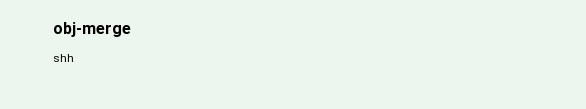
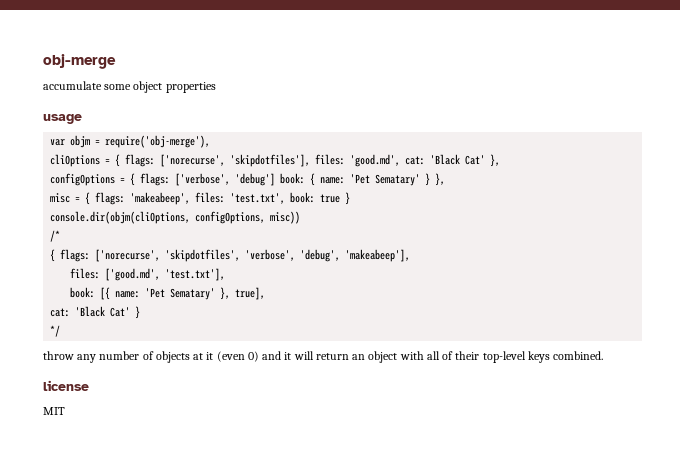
- shh
+ accumulate some object properties
+ usage
+ var objm = require('obj-merge'),
+ cliOptions = { flags: ['norecurse', 'skipdotfiles'], files: 'good.md', cat: 'Black Cat' },
+ configOptions = { flags: ['verbose', 'debug'] book: { name: 'Pet Sematary' } },
+ misc = { flags: 'makeabeep', files: 'test.txt', book: true }
+ console.dir(objm(cliOptions, configOptions, misc))
+ /*
+ { flags: ['norecurse', 'skipdotfiles', 'verbose', 'debug', 'makeabeep'],
+ files: ['good.md', 'test.txt'],
+ book: [{ name: 'Pet Sematary' }, true],
+ cat: 'Black Cat' }
+ */
+ throw any number of objects at it (even 0) and it will return an object with all of their top-level keys combined.
+ license
+ MIT

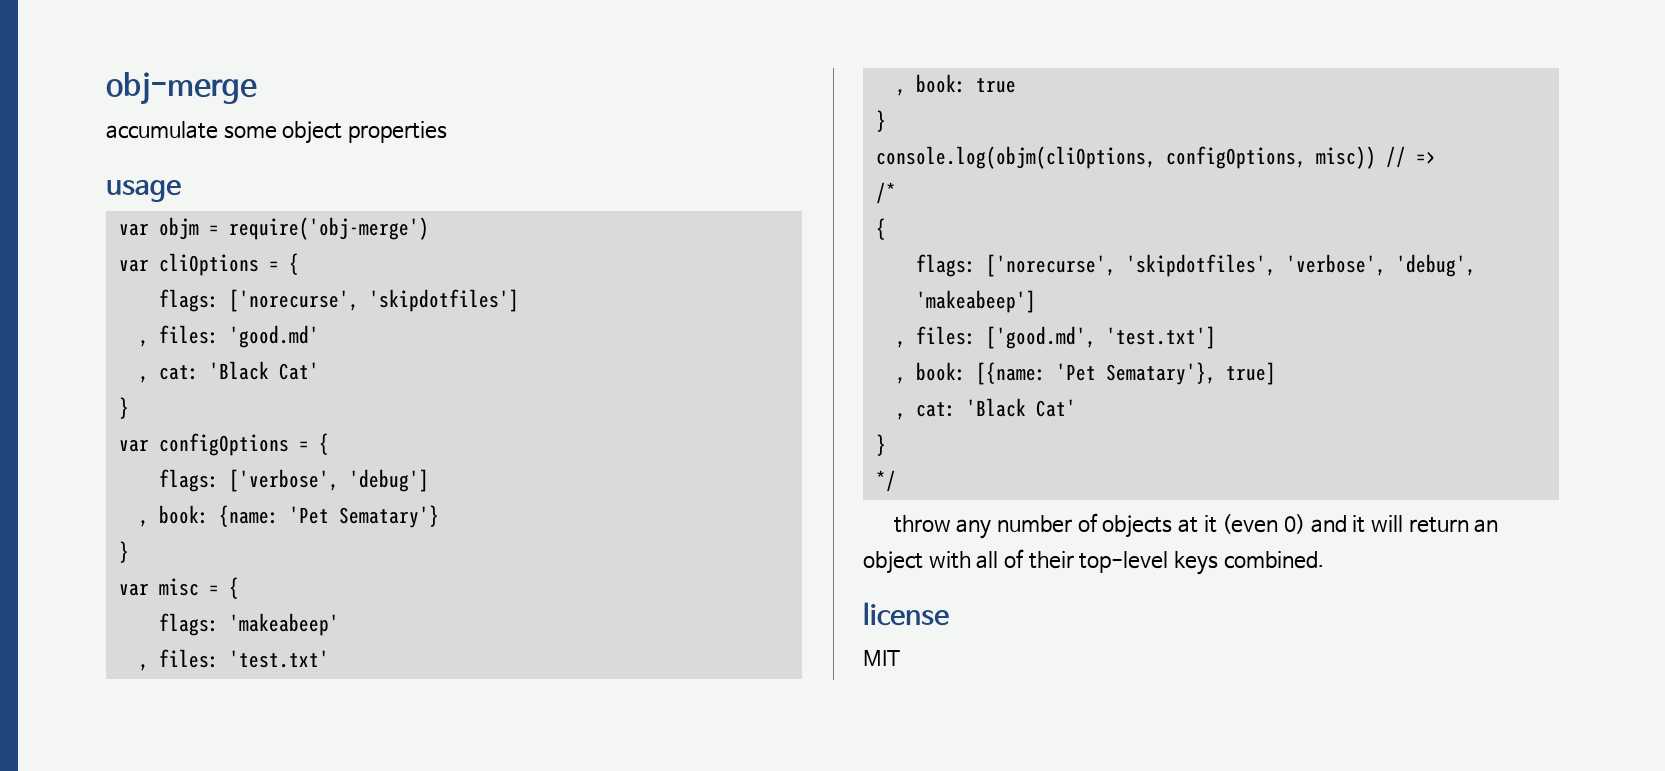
- var objm = require('obj-merge'),
- cliOptions = { flags: ['norecurse', 'skipdotfiles'], files: 'good.md', cat: 'Black Cat' },
- configOptions = { flags: ['verbose', 'debug'] book: { name: 'Pet Sematary' } },
- misc = { flags: 'makeabeep', files: 'test.txt', book: true }
- console.dir(objm(cliOptions, configOptions, misc))
+ var objm = require('obj-merge')
+ var cliOptions = {
+ flags: ['norecurse', 'skipdotfiles']
+ , files: 'good.md'
+ , cat: 'Black Cat'
+ }
+ var configOptions = {
+ flags: ['verbose', 'debug']
+ , book: {name: 'Pet Sematary'}
+ }
+ var misc = {
+ flags: 'makeabeep'
+ , files: 'test.txt'
+ , book: true
+ }
+ console.log(objm(cliOptions, configOptions, misc)) // =>
  /*
- { flags: ['norecurse', 'skipdotfiles', 'verbose', 'debug', 'makeabeep'],
- files: ['good.md', 'test.txt'],
- book: [{ name: 'Pet Sematary' }, true],
- cat: 'Black Cat' }
+ {
+ flags: ['norecurse', 'skipdotfiles', 'verbose', 'debug', 'makeabeep']
+ , files: ['good.md', 'test.txt']
+ , book: [{name: 'Pet Sematary'}, true]
+ , cat: 'Black Cat'
+ }

